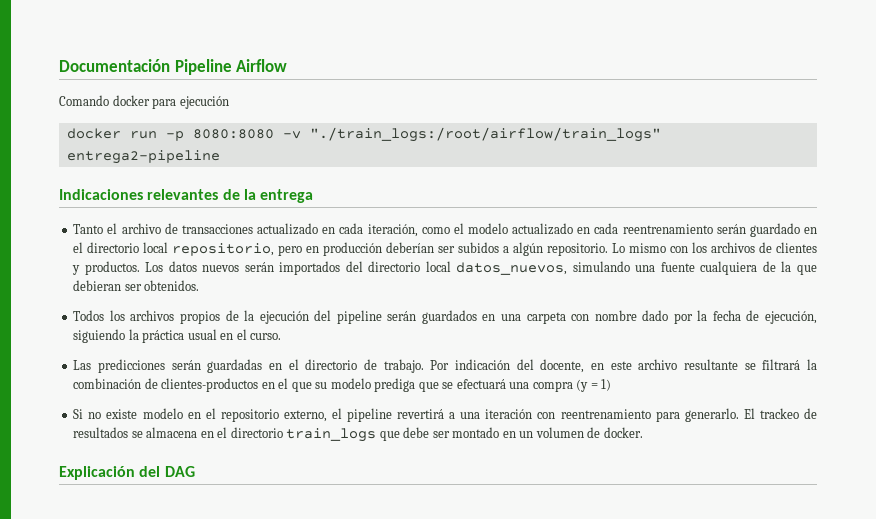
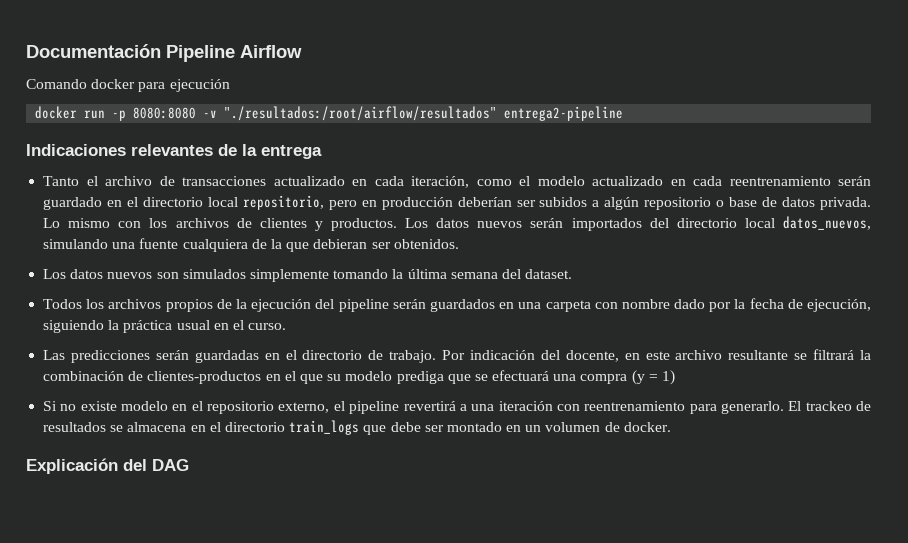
- docker run -p 8080:8080 -v "./train_logs:/root/airflow/train_logs" entrega2-pipeline
+ docker run -p 8080:8080 -v "./resultados:/root/airflow/resultados" entrega2-pipeline
- Tanto el archivo de transacciones actualizado en cada iteración, como el modelo actualizado en cada reentrenamiento serán guardado en el directorio local repositorio, pero en producción deberían ser subidos a algún repositorio.
+ Tanto el archivo de transacciones actualizado en cada iteración, como el modelo actualizado en cada reentrenamiento serán guardado en el directorio local repositorio, pero en producción deberían ser subidos a algún repositorio o base de datos privada.
+ Los datos nuevos son simulados simplemente tomando la última semana del dataset.

